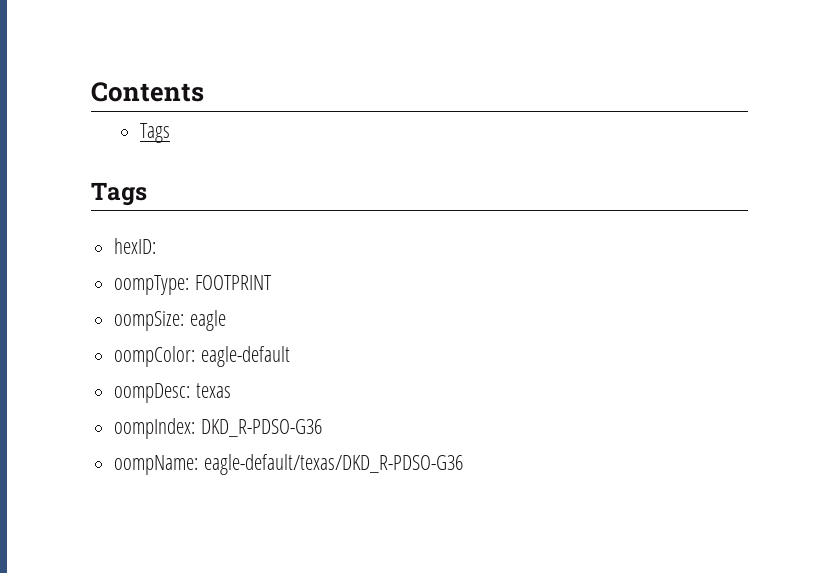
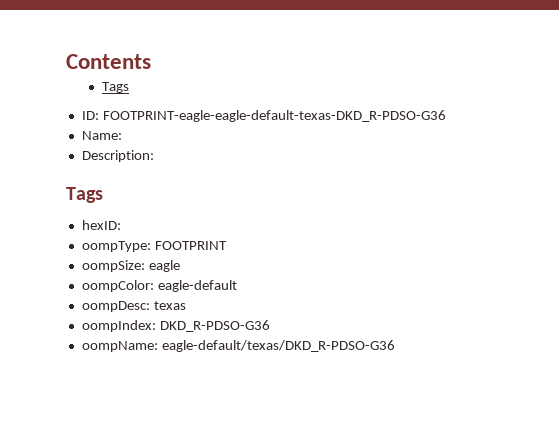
+ ID: FOOTPRINT-eagle-eagle-default-texas-DKD_R-PDSO-G36
+ Name:
+ Description:

